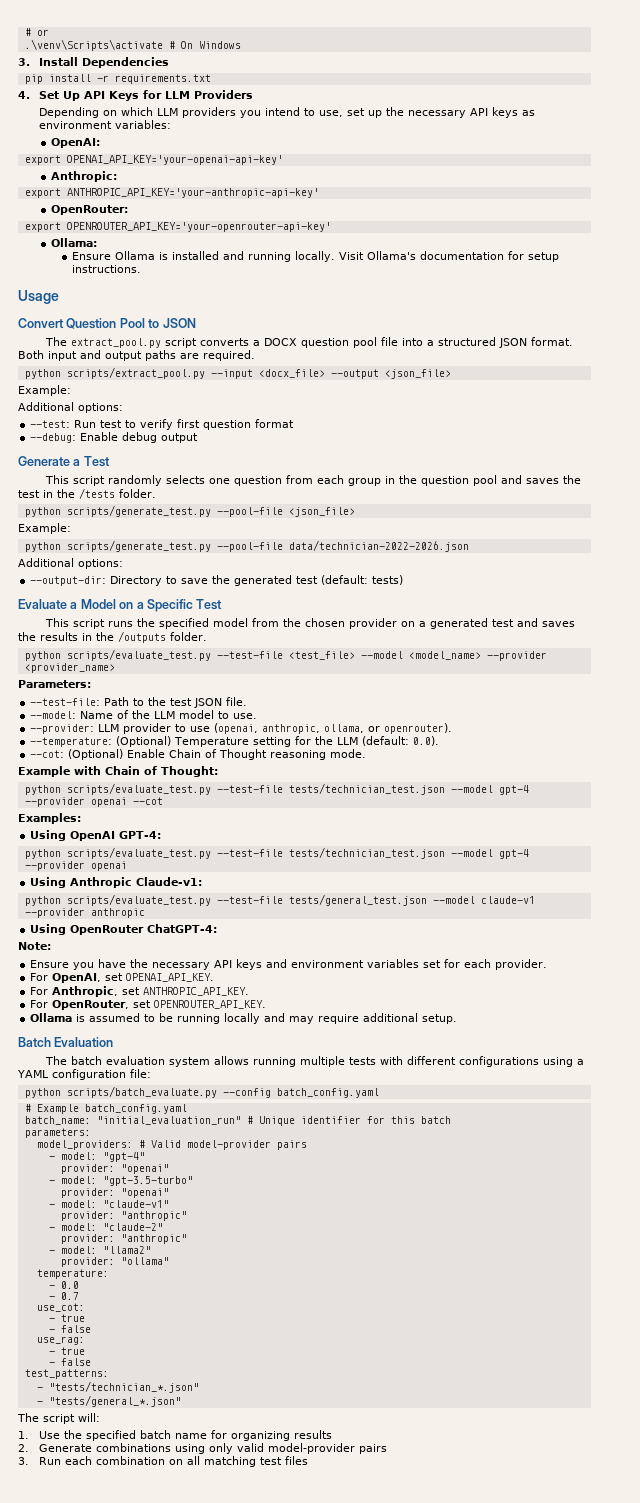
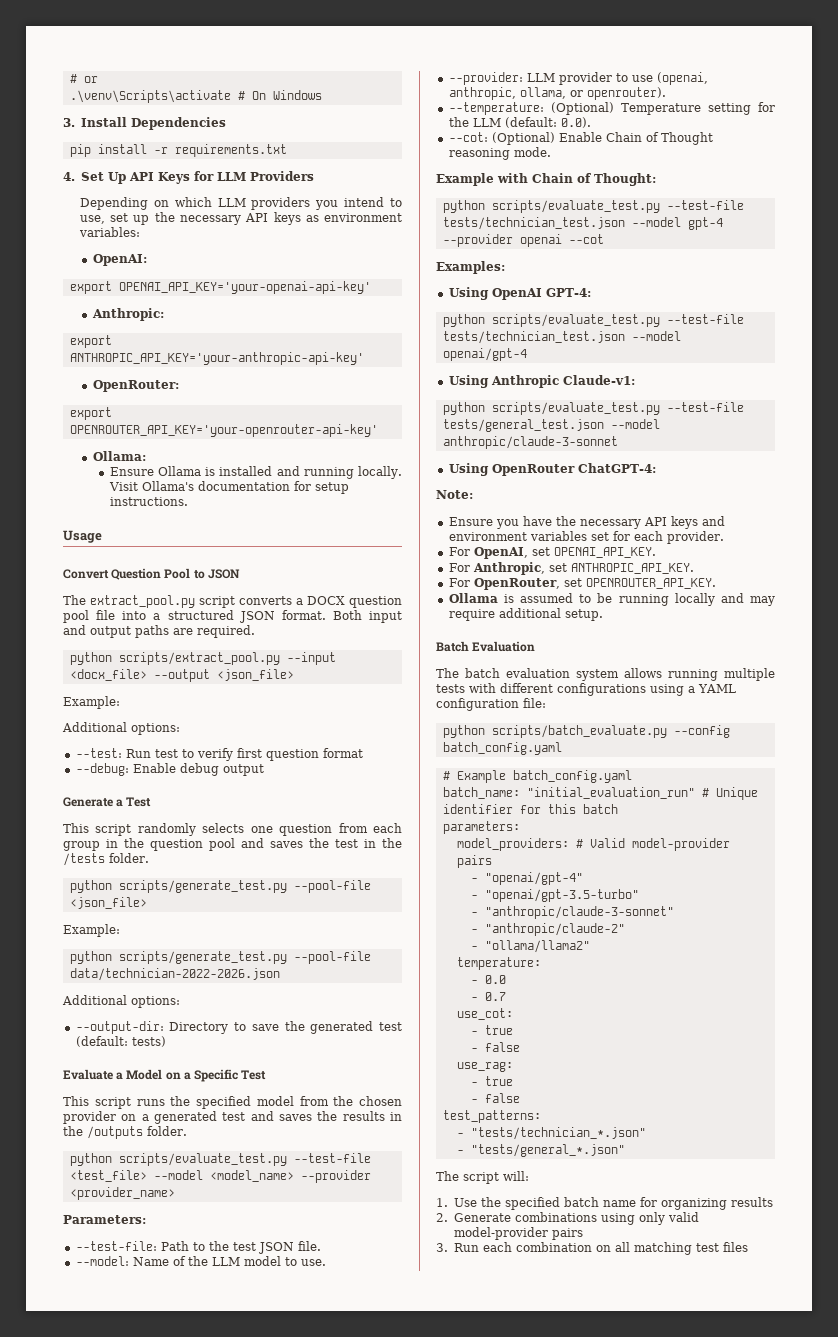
  Using OpenAI GPT-4:
- python scripts/evaluate_test.py --test-file tests/technician_test.json --model gpt-4 --provider openai
+ python scripts/evaluate_test.py --test-file tests/technician_test.json --model openai/gpt-4
- python scripts/evaluate_test.py --test-file tests/general_test.json --model claude-v1 --provider anthropic
+ python scripts/evaluate_test.py --test-file tests/general_test.json --model anthropic/claude-3-sonnet
- - model: "gpt-4"
- provider: "openai"
- - model: "gpt-3.5-turbo"
- provider: "openai"
- - model: "claude-v1"
- provider: "anthropic"
- - model: "claude-2"
- provider: "anthropic"
- - model: "llama2"
- provider: "ollama"
+ - "openai/gpt-4"
+ - "openai/gpt-3.5-turbo"
+ - "anthropic/claude-3-sonnet"
+ - "anthropic/claude-2"
+ - "ollama/llama2"

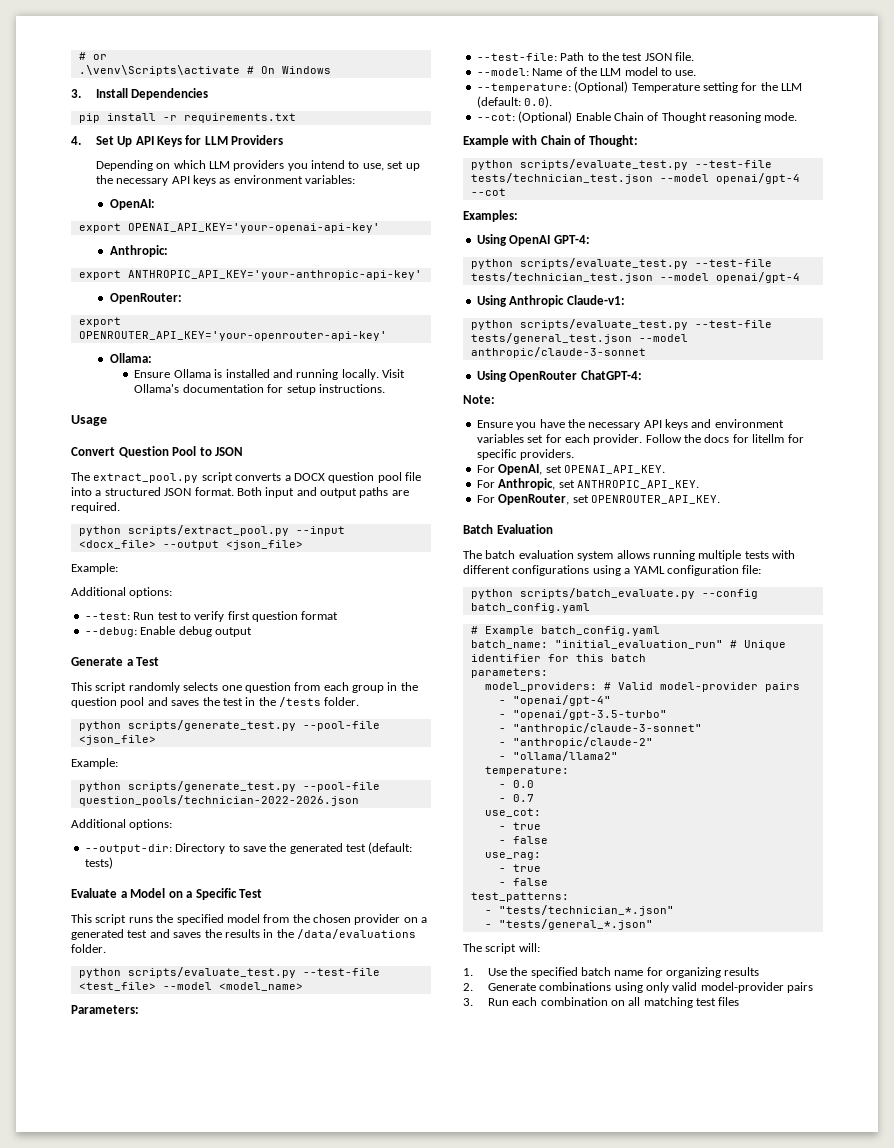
- python scripts/generate_test.py --pool-file data/technician-2022-2026.json
+ python scripts/generate_test.py --pool-file question_pools/technician-2022-2026.json
- This script runs the specified model from the chosen provider on a generated test and saves the results in the /outputs folder.
+ This script runs the specified model from the chosen provider on a generated test and saves the results in the /data/evaluations folder.
- python scripts/evaluate_test.py --test-file <test_file> --model <model_name> --provider <provider_name>
+ python scripts/evaluate_test.py --test-file <test_file> --model <model_name>
- --provider: LLM provider to use (openai, anthropic, ollama, or openrouter).
- python scripts/evaluate_test.py --test-file tests/technician_test.json --model gpt-4 --provider openai --cot
+ python scripts/evaluate_test.py --test-file tests/technician_test.json --model openai/gpt-4 --cot
+ Follow the docs for litellm for specific providers.
- Ollama is assumed to be running locally and may require additional setup.

